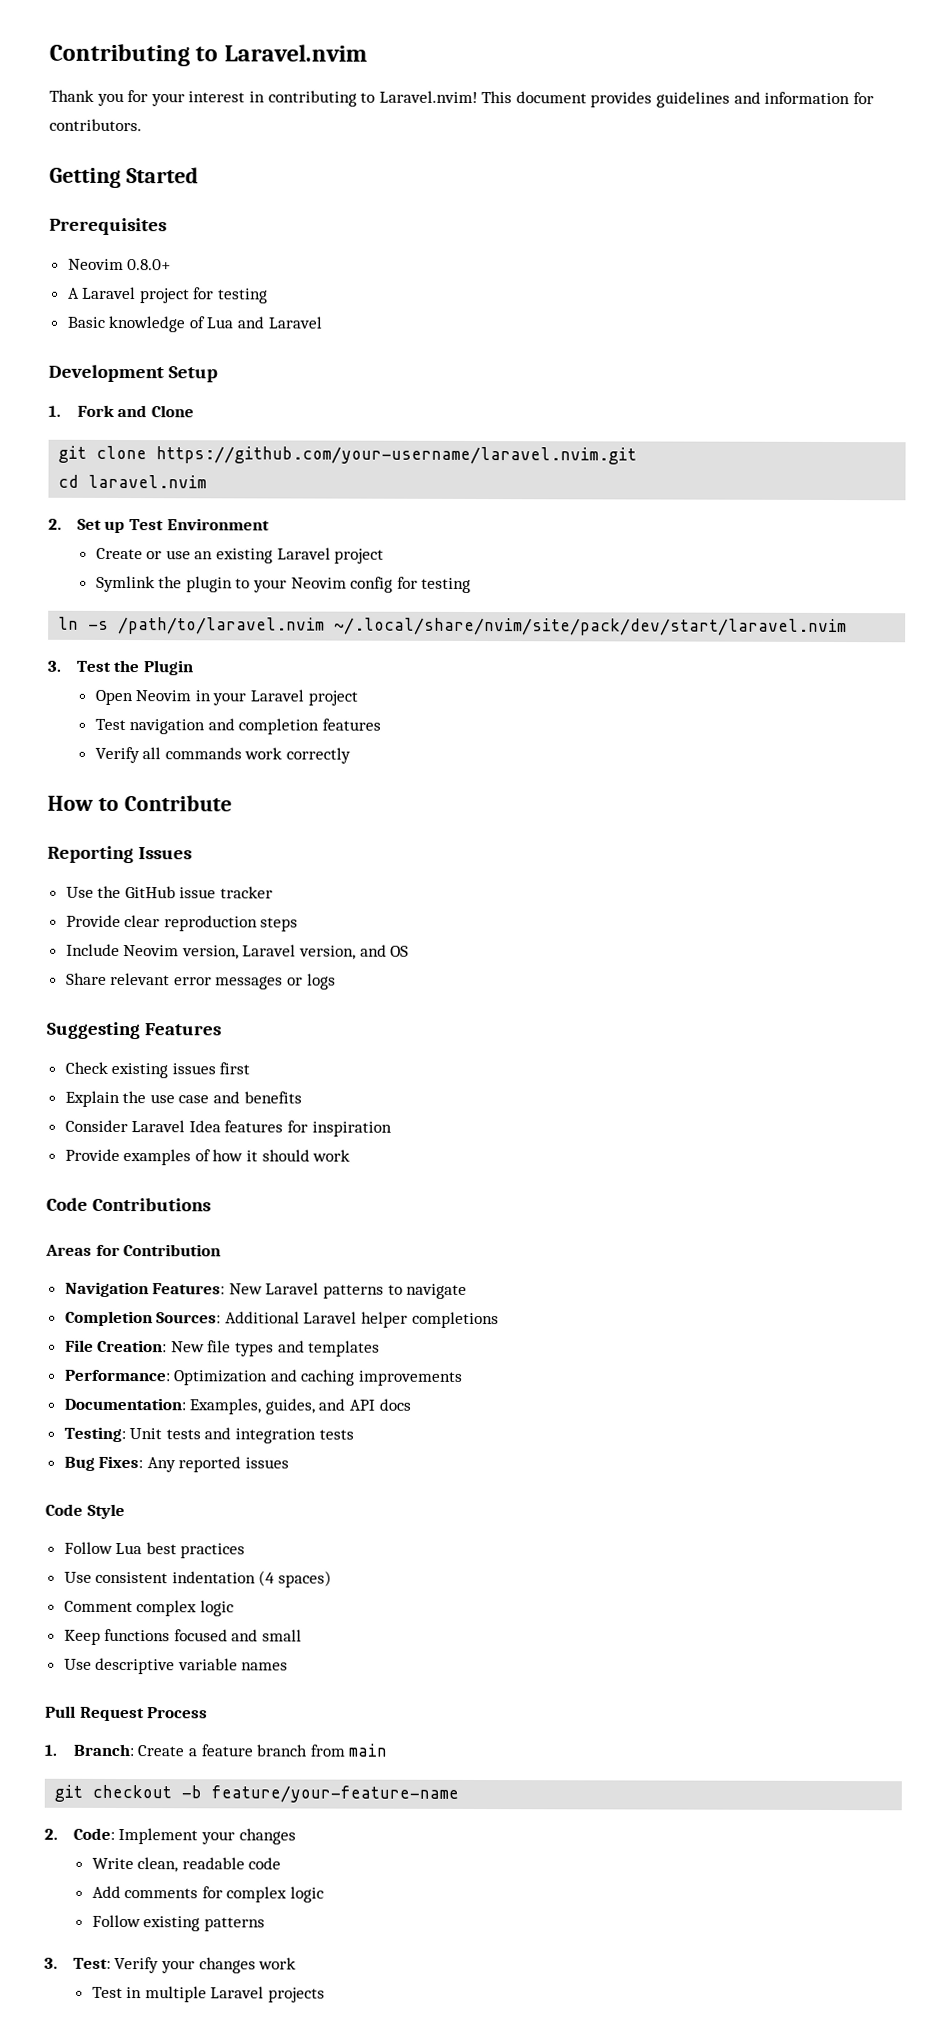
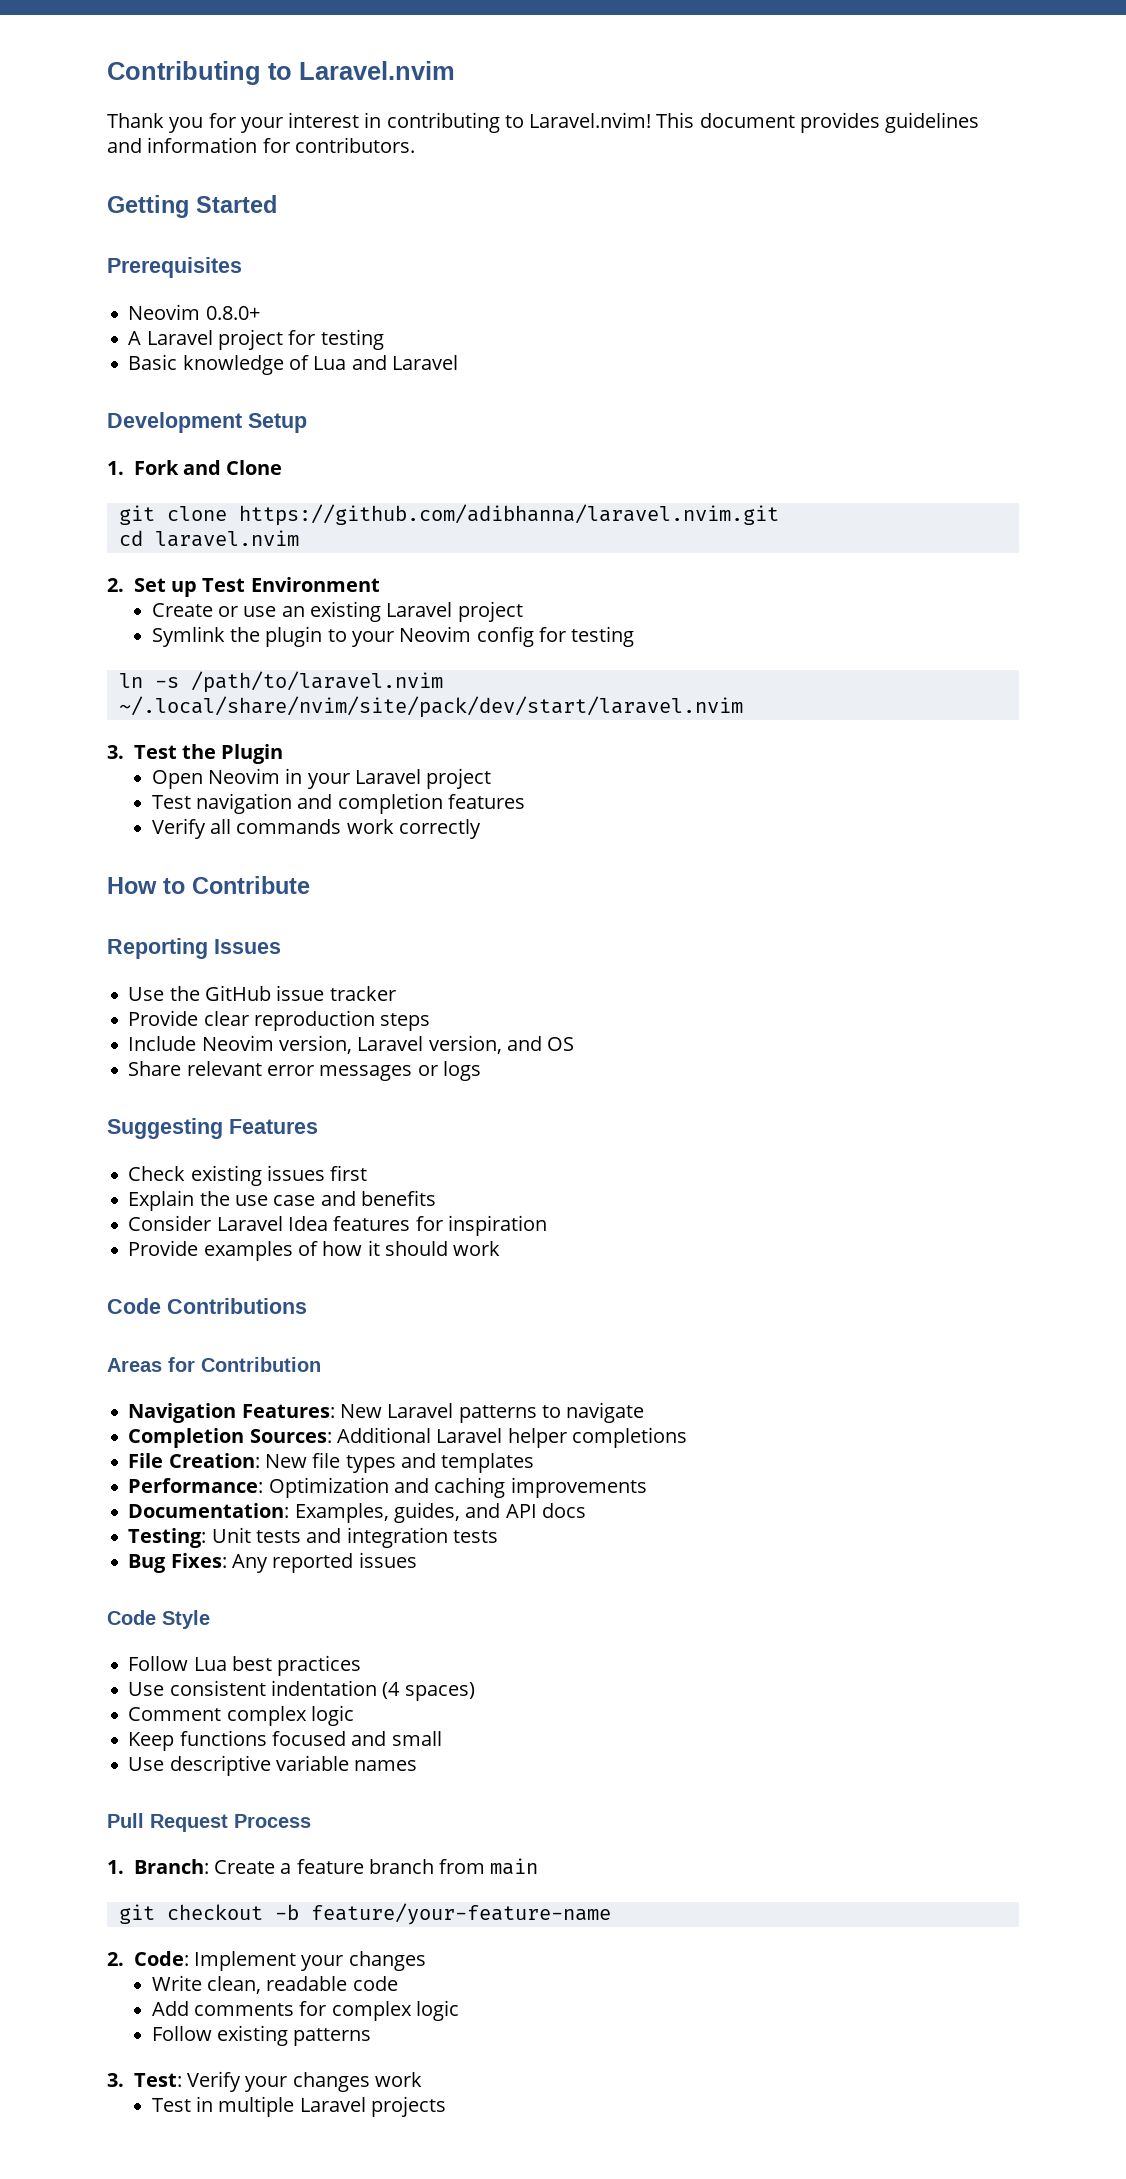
- git clone https://github.com/your-username/laravel.nvim.git
+ git clone https://github.com/adibhanna/laravel.nvim.git

